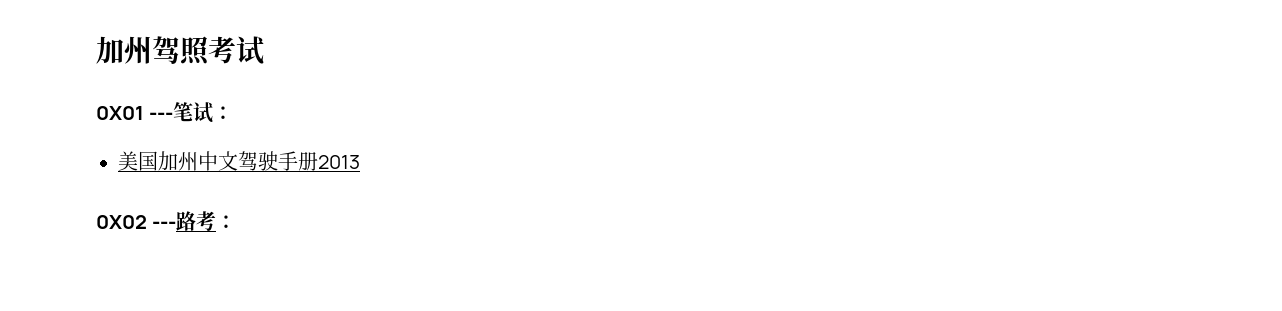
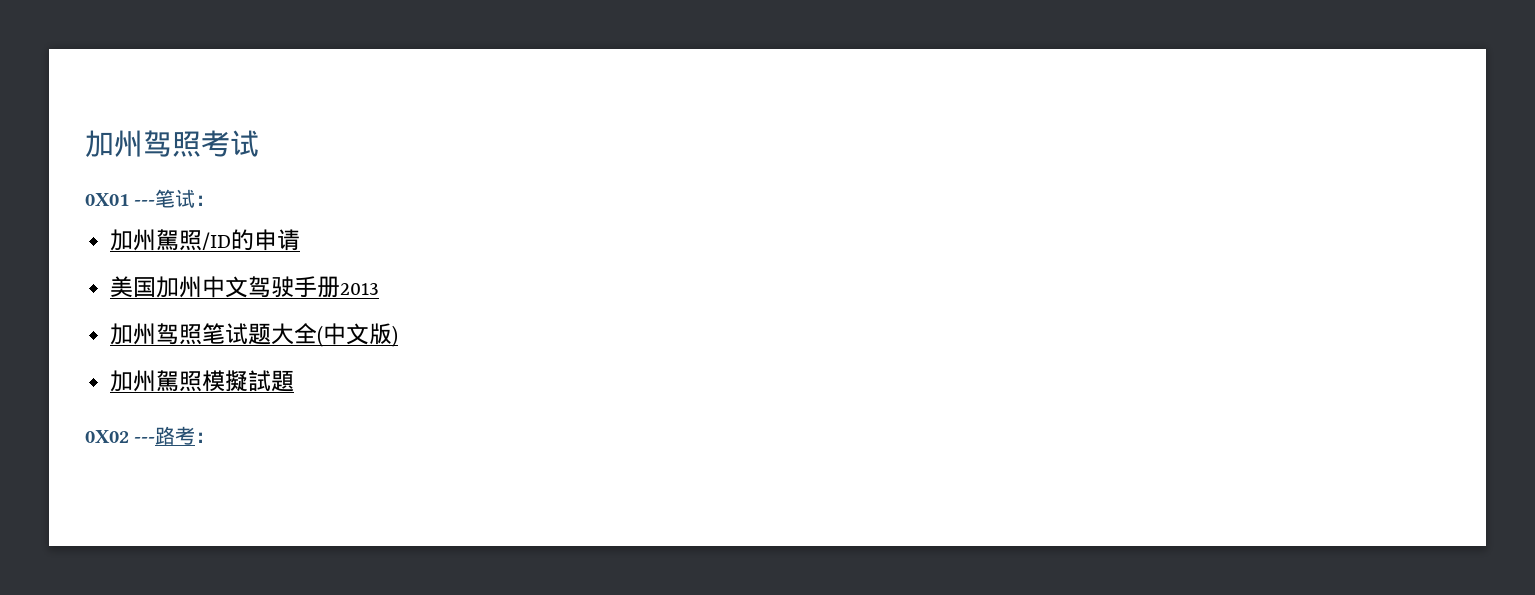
+ 加州駕照/ID的申请
+ 加州驾照笔试题大全(中文版)
+ 加州駕照模擬試題

